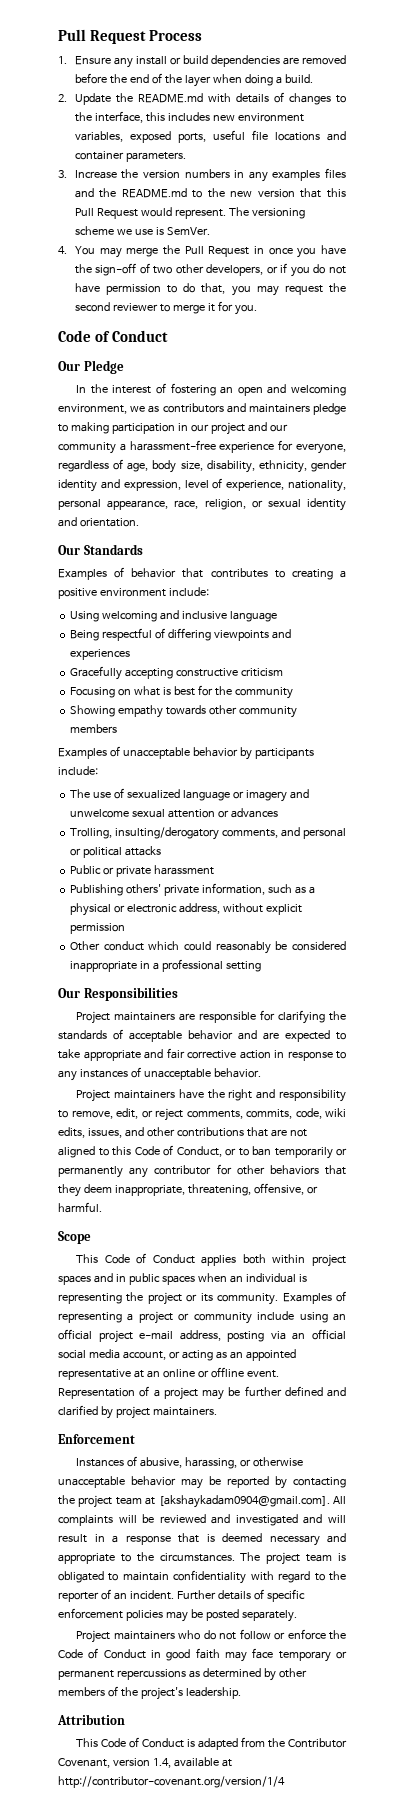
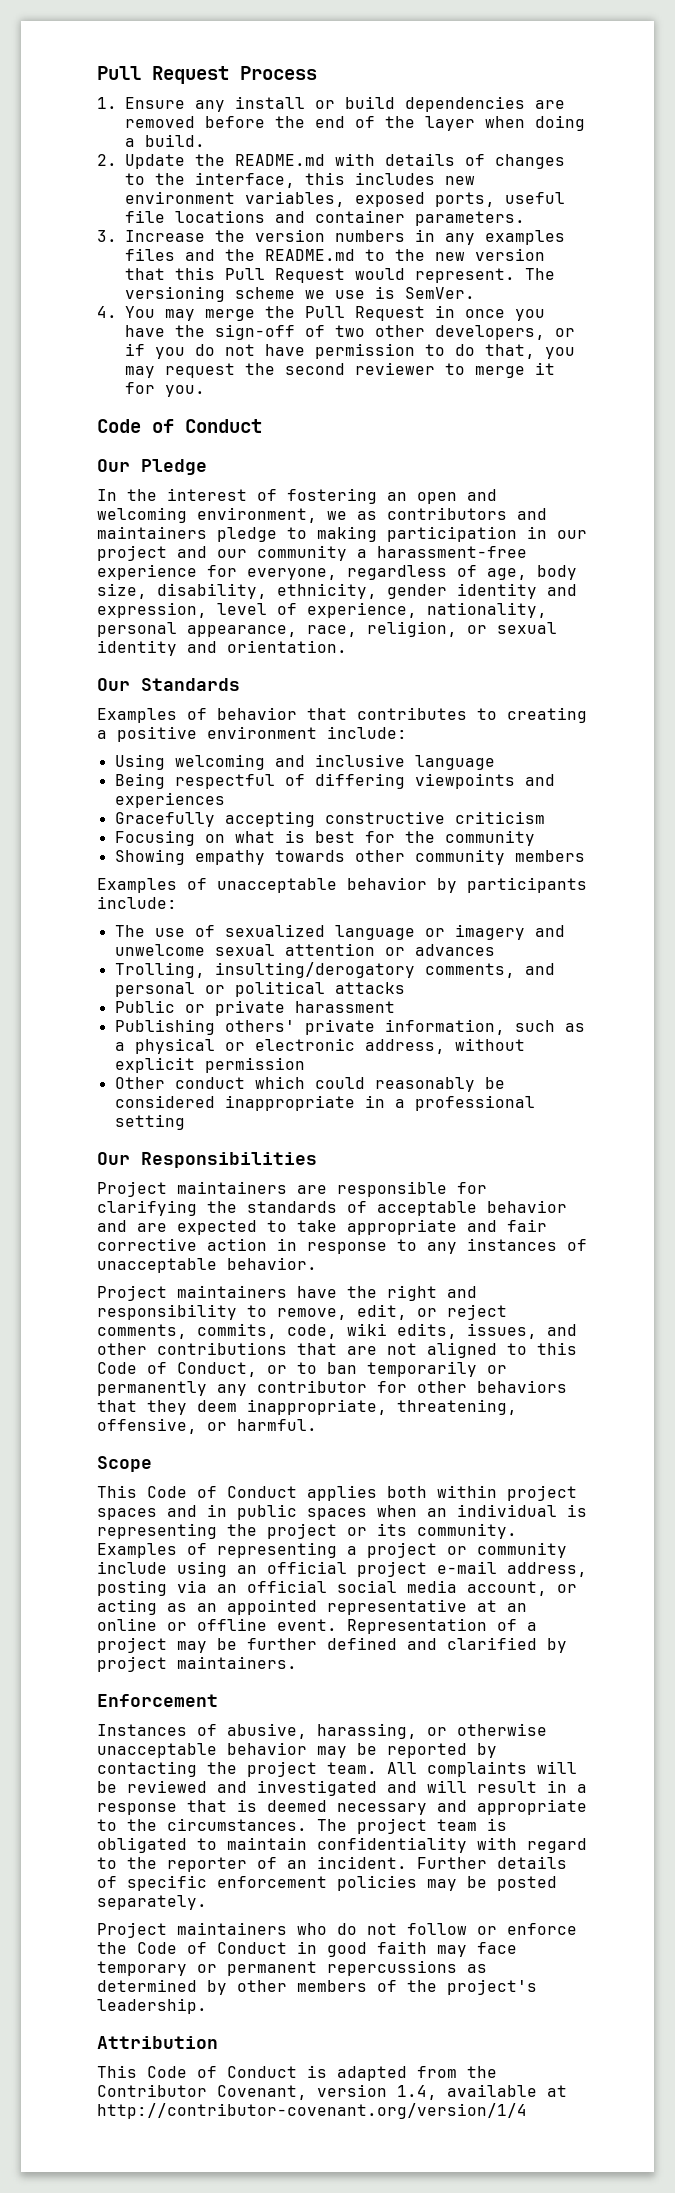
- Instances of abusive, harassing, or otherwise unacceptable behavior may be reported by contacting the project team at [akshaykadam0904@gmail.com]. All complaints will be reviewed and investigated and will result in a response that is deemed necessary and appropriate to the circumstances.
+ Instances of abusive, harassing, or otherwise unacceptable behavior may be reported by contacting the project team. All complaints will be reviewed and investigated and will result in a response that is deemed necessary and appropriate to the circumstances.

